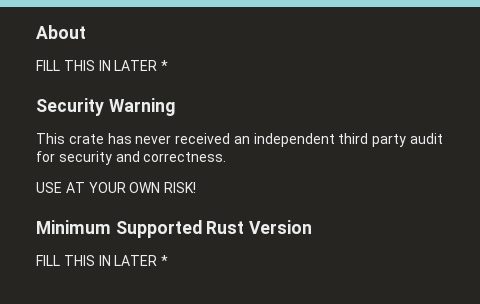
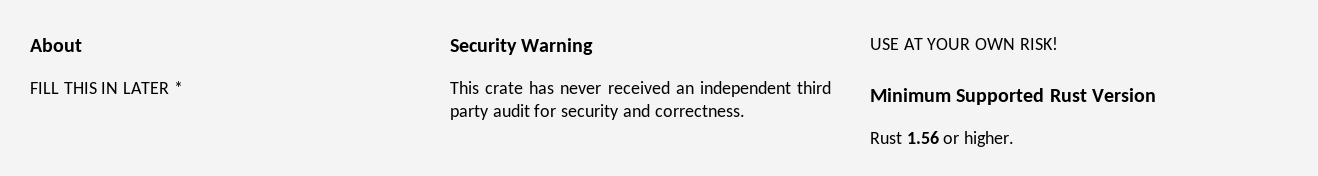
  Minimum Supported Rust Version
- FILL THIS IN LATER *
+ Rust 1.56 or higher.

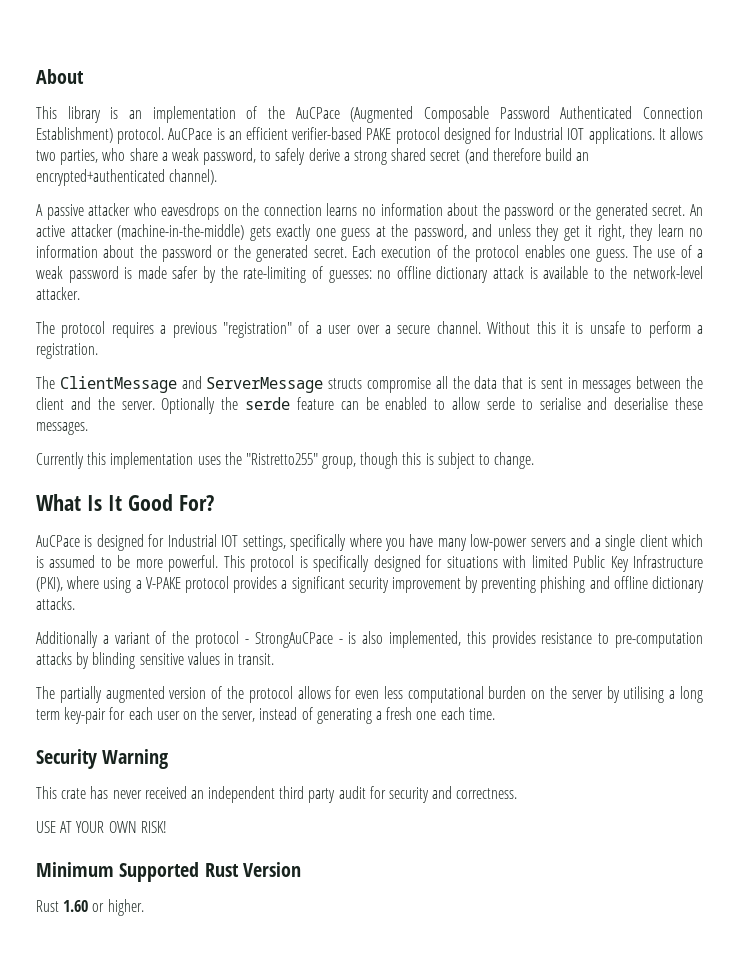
- FILL THIS IN LATER *
+ This library is an implementation of the AuCPace (Augmented Composable Password Authenticated Connection Establishment) protocol. AuCPace is an efficient verifier-based PAKE protocol designed for Industrial IOT applications. It allows two parties, who share a weak password, to safely derive a strong shared secret (and therefore build an encrypted+authenticated channel).
+ A passive attacker who eavesdrops on the connection learns no information about the password or the generated secret. An active attacker (machine-in-the-middle) gets exactly one guess at the password, and unless they get it right, they learn no information about the password or the generated secret. Each execution of the protocol enables one guess. The use of a weak password is made safer by the rate-limiting of guesses: no offline dictionary attack is available to the network-level attacker.
+ The protocol requires a previous "registration" of a user over a secure channel. Without this it is unsafe to perform a registration.
+ The ClientMessage and ServerMessage structs compromise all the data that is sent in messages between the client and the server. Optionally the serde feature can be enabled to allow serde to serialise and deserialise these messages.
+ Currently this implementation uses the "Ristretto255" group, though this is subject to change.
+ What Is It Good For?
+ AuCPace is designed for Industrial IOT settings, specifically where you have many low-power servers and a single client which is assumed to be more powerful. This protocol is specifically designed for situations with limited Public Key Infrastructure (PKI), where using a V-PAKE protocol provides a significant security improvement by preventing phishing and offline dictionary attacks.
+ Additionally a variant of the protocol - StrongAuCPace - is also implemented, this provides resistance to pre-computation attacks by blinding sensitive values in transit.
+ The partially augmented version of the protocol allows for even less computational burden on the server by utilising a long term key-pair for each user on the server, instead of generating a fresh one each time.
- Rust 1.56 or higher.
+ Rust 1.60 or higher.

